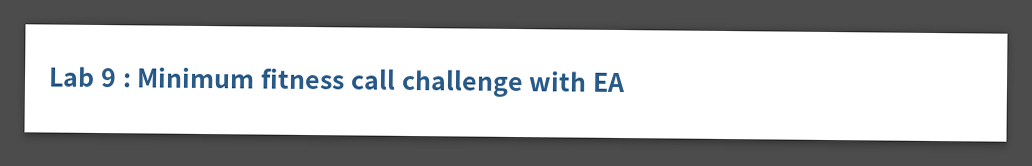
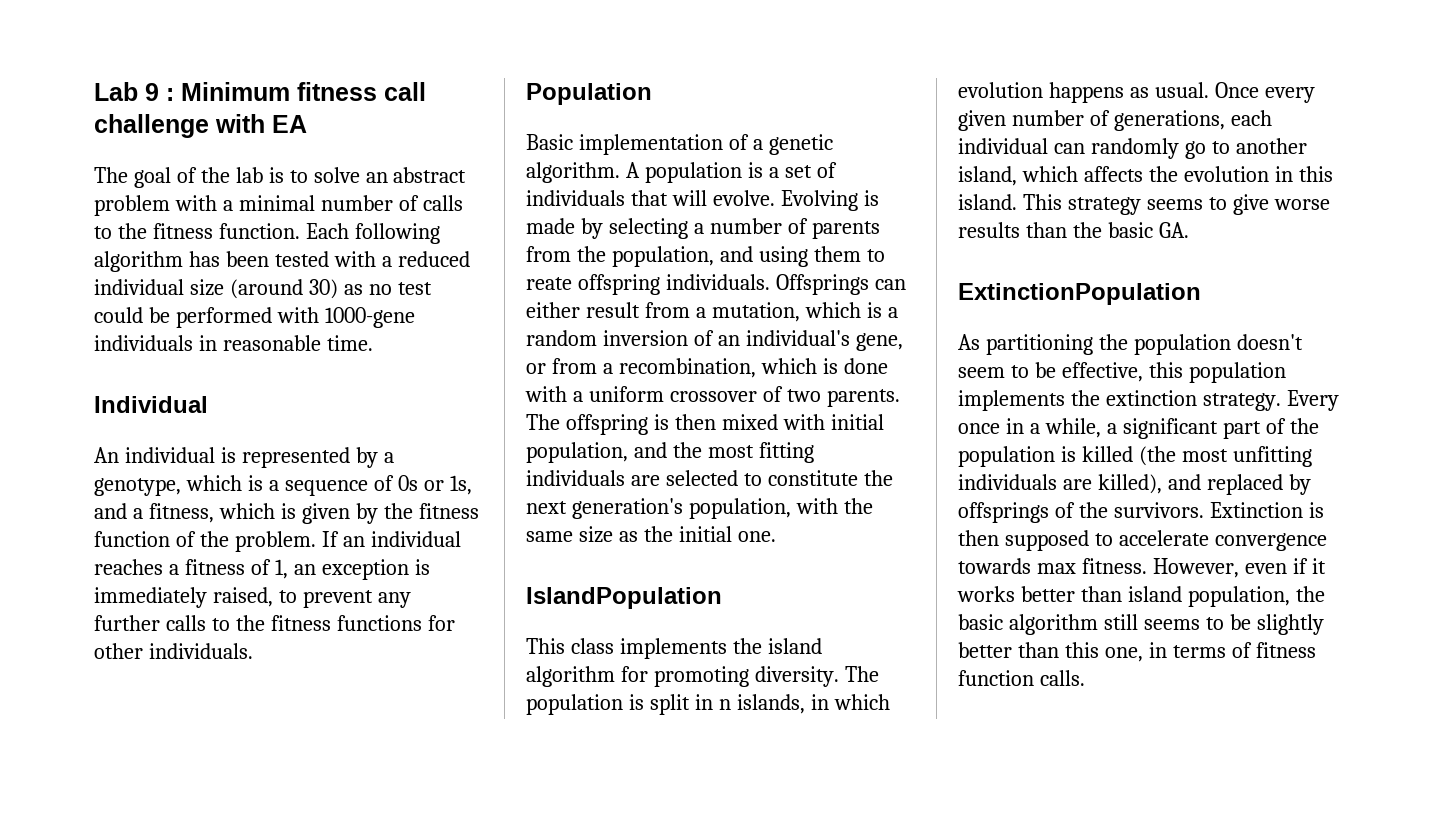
+ The goal of the lab is to solve an abstract problem with a minimal number of calls to the fitness function. Each following algorithm has been tested with a reduced individual size (around 30) as no test could be performed with 1000-gene individuals in reasonable time.
+ Individual
+ An individual is represented by a genotype, which is a sequence of 0s or 1s, and a fitness, which is given by the fitness function of the problem. If an individual reaches a fitness of 1, an exception is immediately raised, to prevent any further calls to the fitness functions for other individuals.
+ Population
+ Basic implementation of a genetic algorithm. A population is a set of individuals that will evolve. Evolving is made by selecting a number of parents from the population, and using them to reate offspring individuals. Offsprings can either result from a mutation, which is a random inversion of an individual's gene, or from a recombination, which is done with a uniform crossover of two parents. The offspring is then mixed with initial population, and the most fitting individuals are selected to constitute the next generation's population, with the same size as the initial one.
+ IslandPopulation
+ This class implements the island algorithm for promoting diversity. The population is split in n islands, in which evolution happens as usual. Once every given number of generations, each individual can randomly go to another island, which affects the evolution in this island. This strategy seems to give worse results than the basic GA.
+ ExtinctionPopulation
+ As partitioning the population doesn't seem to be effective, this population implements the extinction strategy. Every once in a while, a significant part of the population is killed (the most unfitting individuals are killed), and replaced by offsprings of the survivors. Extinction is then supposed to accelerate convergence towards max fitness. However, even if it works better than island population, the basic algorithm still seems to be slightly better than this one, in terms of fitness function calls.

